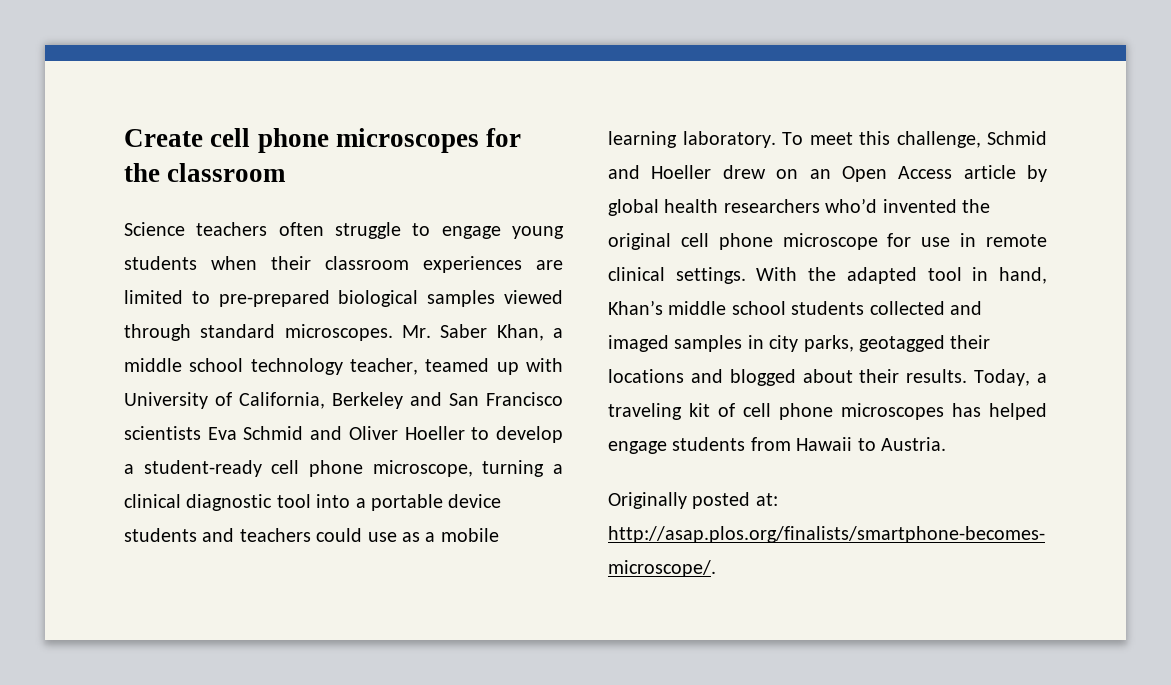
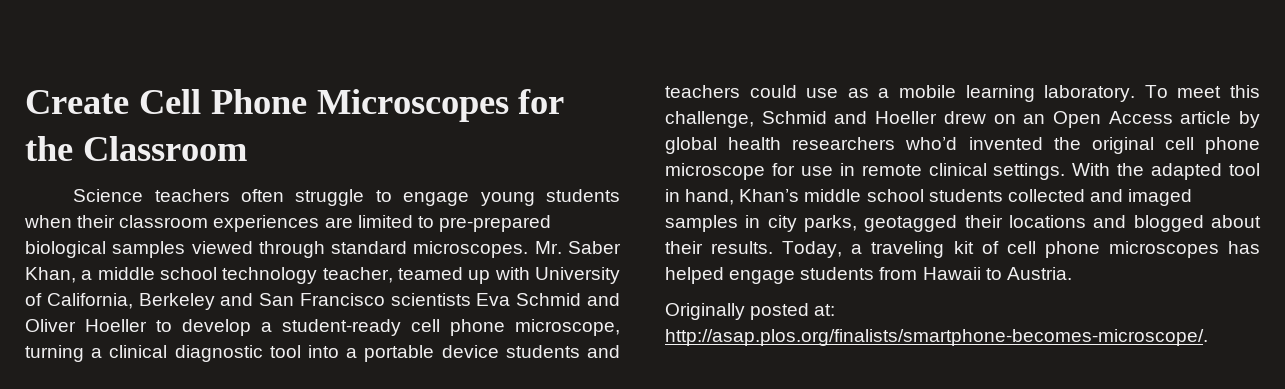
- Create cell phone microscopes for the classroom
+ Create Cell Phone Microscopes for the Classroom

